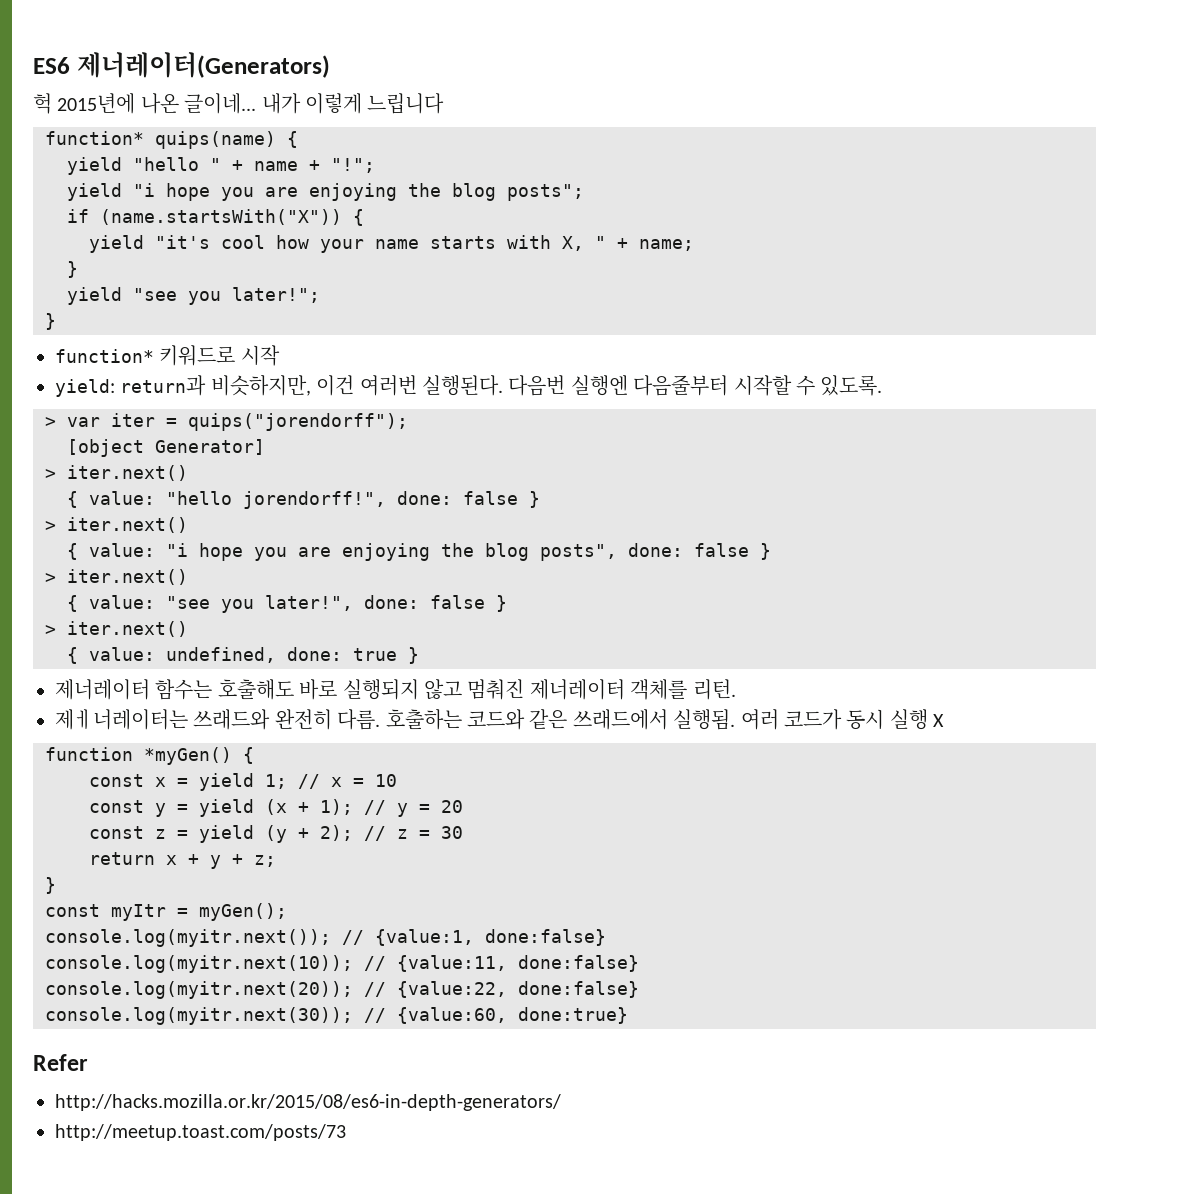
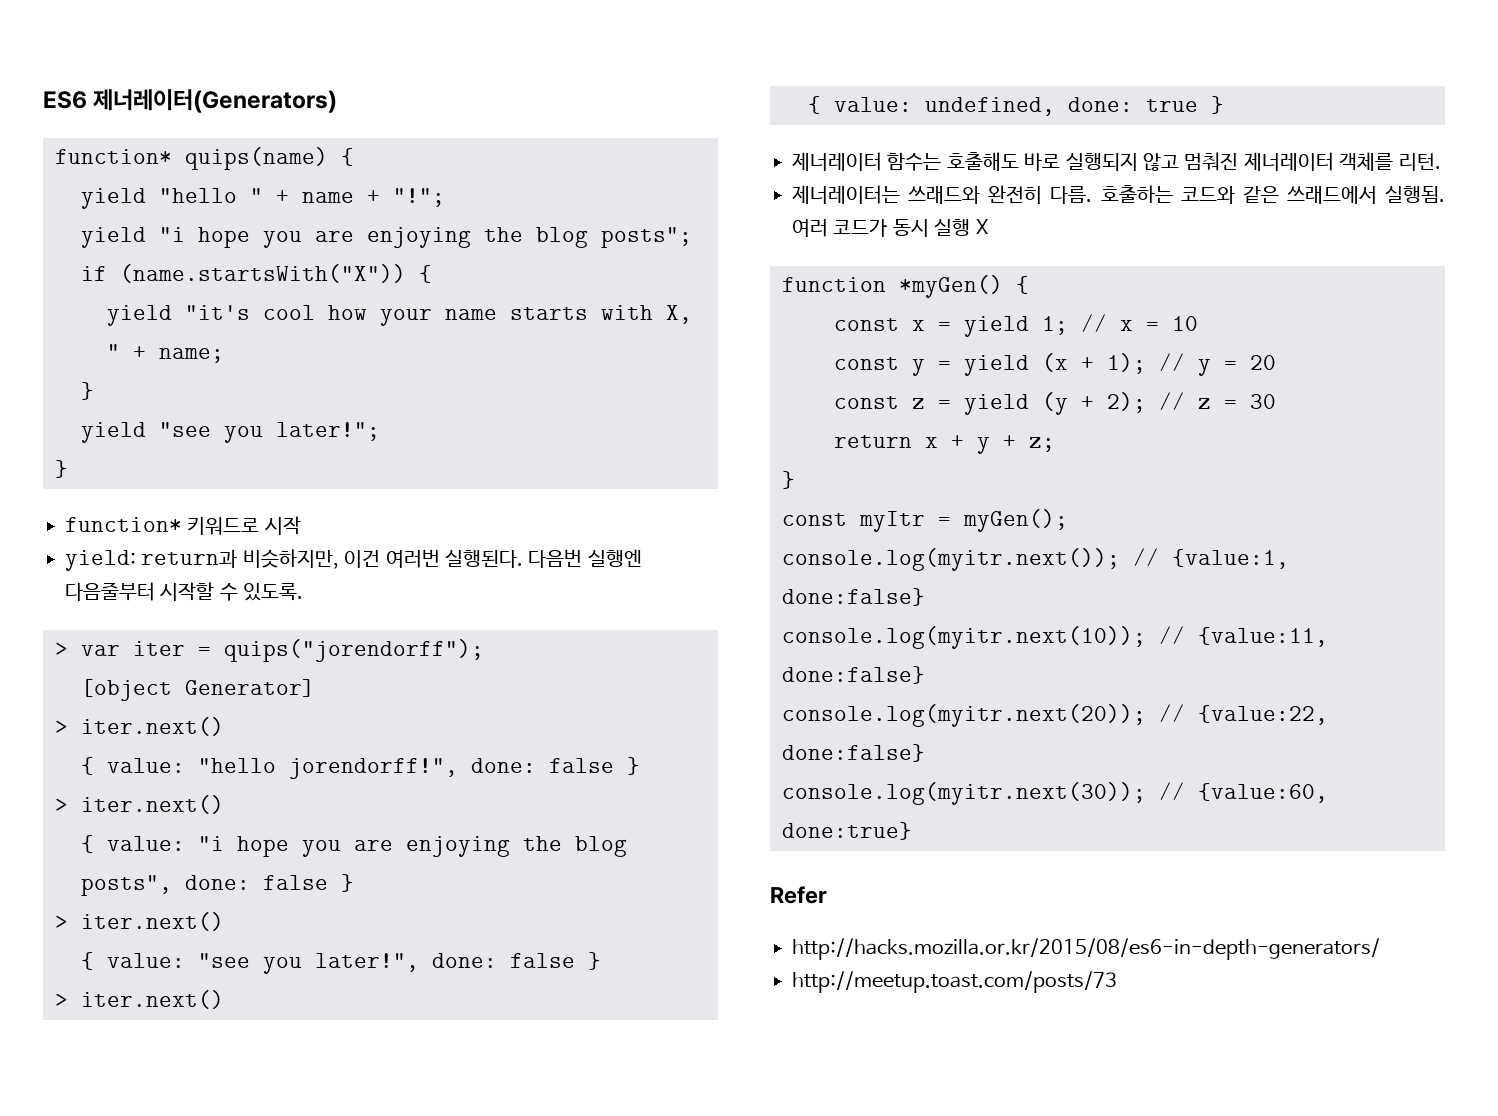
- 헉 2015년에 나온 글이네... 내가 이렇게 느립니다
- 제ㅔ너레이터는 쓰래드와 완전히 다름.
+ 제너레이터는 쓰래드와 완전히 다름.

